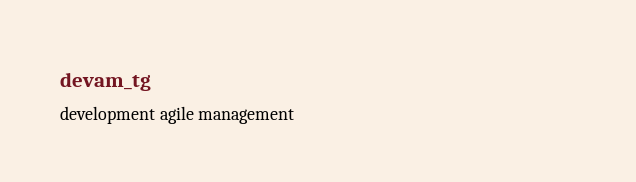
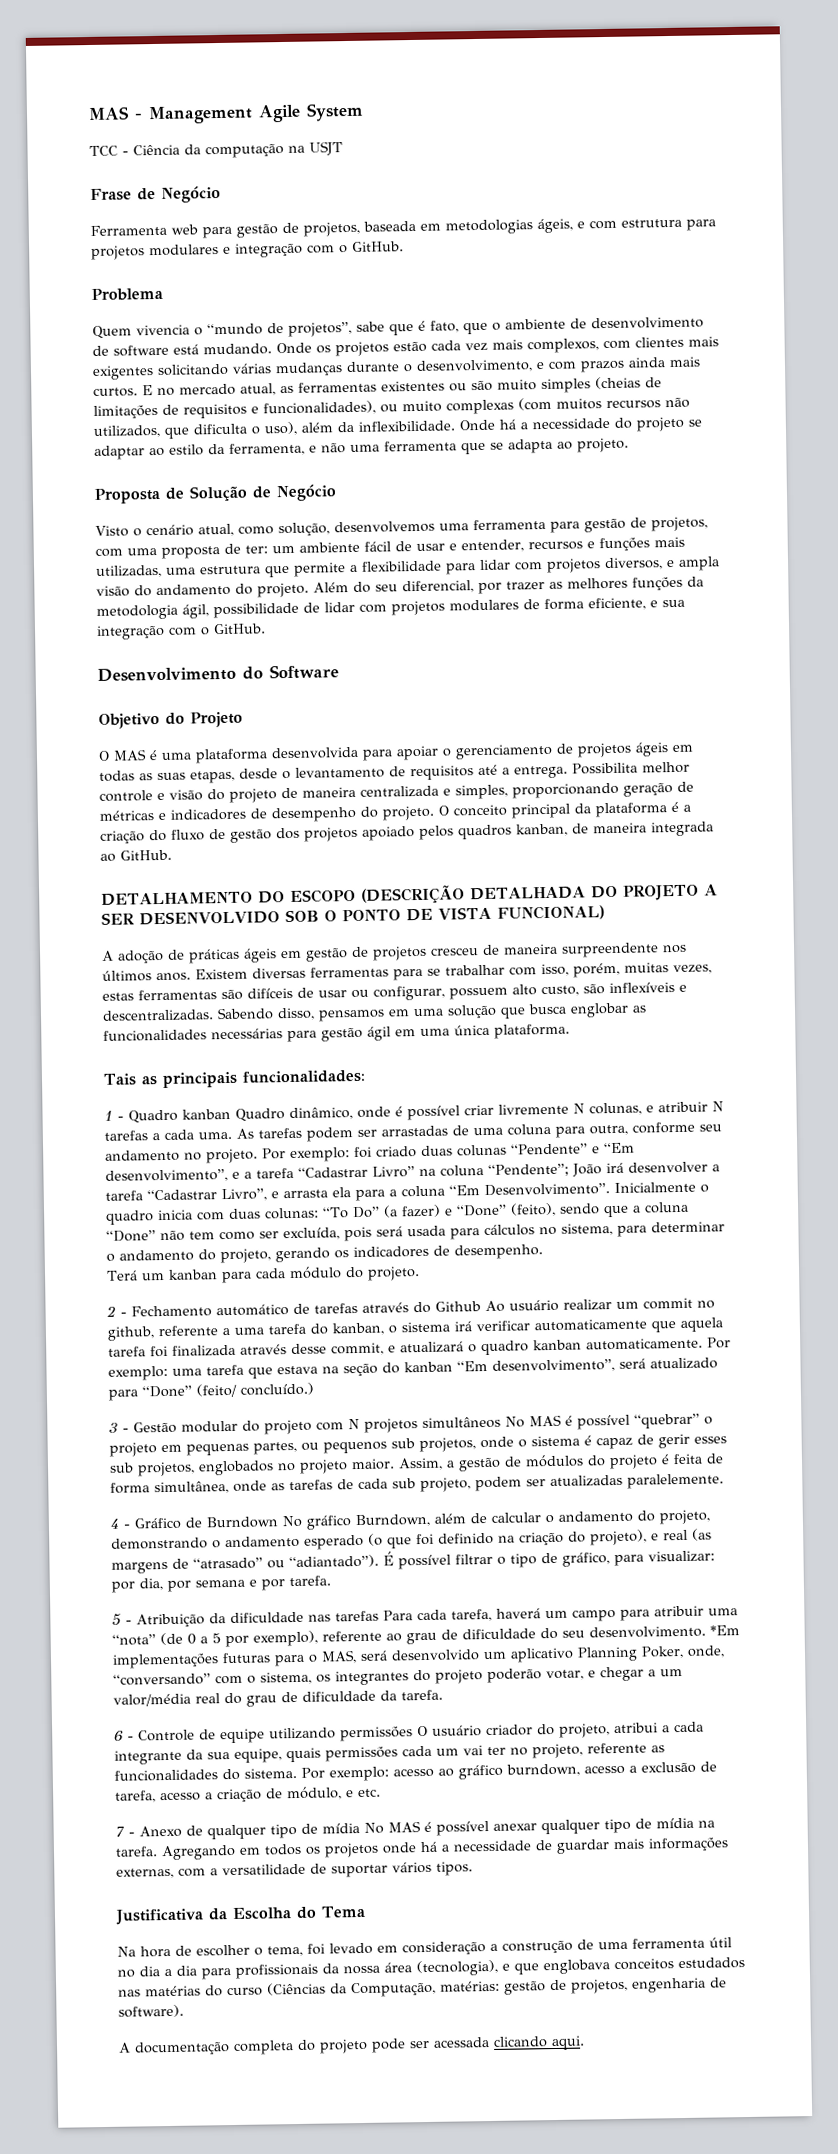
- devam_tg
- development agile management
+ MAS - Management Agile System
+ TCC - Ciência da computação na USJT
+ Frase de Negócio
+ Ferramenta web para gestão de projetos, baseada em metodologias ágeis, e com estrutura para projetos modulares e integração com o GitHub.
+ Problema
+ Quem vivencia o “mundo de projetos”, sabe que é fato, que o ambiente de desenvolvimento de software está mudando. Onde os projetos estão cada vez mais complexos, com clientes mais exigentes solicitando várias mudanças durante o desenvolvimento, e com prazos ainda mais curtos. E no mercado atual, as ferramentas existentes ou são muito simples (cheias de limitações de requisitos e funcionalidades), ou muito complexas (com muitos recursos não utilizados, que dificulta o uso), além da inflexibilidade. Onde há a necessidade do projeto se adaptar ao estilo da ferramenta, e não uma ferramenta que se adapta ao projeto.
+ Proposta de Solução de Negócio
+ Visto o cenário atual, como solução, desenvolvemos uma ferramenta para gestão de projetos, com uma proposta de ter: um ambiente fácil de usar e entender, recursos e funções mais utilizadas, uma estrutura que permite a flexibilidade para lidar com projetos diversos, e ampla visão do andamento do projeto. Além do seu diferencial, por trazer as melhores funções da metodologia ágil, possibilidade de lidar com projetos modulares de forma eficiente, e sua integração com o GitHub.
+ Desenvolvimento do Software
+ Objetivo do Projeto
+ O MAS é uma plataforma desenvolvida para apoiar o gerenciamento de projetos ágeis em todas as suas etapas, desde o levantamento de requisitos até a entrega. Possibilita melhor controle e visão do projeto de maneira centralizada e simples, proporcionando geração de métricas e indicadores de desempenho do projeto. O conceito principal da plataforma é a criação do fluxo de gestão dos projetos apoiado pelos quadros kanban, de maneira integrada ao GitHub.
+ DETALHAMENTO DO ESCOPO (DESCRIÇÃO DETALHADA DO PROJETO A SER DESENVOLVIDO SOB O PONTO DE VISTA FUNCIONAL)
+ A adoção de práticas ágeis em gestão de projetos cresceu de maneira surpreendente nos últimos anos. Existem diversas ferramentas para se trabalhar com isso, porém, muitas vezes, estas ferramentas são difíceis de usar ou configurar, possuem alto custo, são inflexíveis e descentralizadas. Sabendo disso, pensamos em uma solução que busca englobar as funcionalidades necessárias para gestão ágil em uma única plataforma.
+ Tais as principais funcionalidades:
+ 1 - Quadro kanban Quadro dinâmico, onde é possível criar livremente N colunas, e atribuir N tarefas a cada uma. As tarefas podem ser arrastadas de uma coluna para outra, conforme seu andamento no projeto. Por exemplo: foi criado duas colunas “Pendente” e “Em desenvolvimento”, e a tarefa “Cadastrar Livro” na coluna “Pendente”; João irá desenvolver a tarefa “Cadastrar Livro”, e arrasta ela para a coluna “Em Desenvolvimento”. Inicialmente o quadro inicia com duas colunas: “To Do” (a fazer) e “Done” (feito), sendo que a coluna “Done” não tem como ser excluída, pois será usada para cálculos no sistema, para determinar o andamento do projeto, gerando os indicadores de desempenho.
+ Terá um kanban para cada módulo do projeto.
+ 2 - Fechamento automático de tarefas através do Github Ao usuário realizar um commit no github, referente a uma tarefa do kanban, o sistema irá verificar automaticamente que aquela tarefa foi finalizada através desse commit, e atualizará o quadro kanban automaticamente. Por exemplo: uma tarefa que estava na seção do kanban “Em desenvolvimento”, será atualizado para “Done” (feito/ concluído.)
+ 3 - Gestão modular do projeto com N projetos simultâneos No MAS é possível “quebrar” o projeto em pequenas partes, ou pequenos sub projetos, onde o sistema é capaz de gerir esses sub projetos, englobados no projeto maior. Assim, a gestão de módulos do projeto é feita de forma simultânea, onde as tarefas de cada sub projeto, podem ser atualizadas paralelemente.
+ 4 - Gráfico de Burndown No gráfico Burndown, além de calcular o andamento do projeto, demonstrando o andamento esperado (o que foi definido na criação do projeto), e real (as margens de “atrasado” ou “adiantado”). É possível filtrar o tipo de gráfico, para visualizar: por dia, por semana e por tarefa.
+ 5 - Atribuição da dificuldade nas tarefas Para cada tarefa, haverá um campo para atribuir uma “nota” (de 0 a 5 por exemplo), referente ao grau de dificuldade do seu desenvolvimento. *Em implementações futuras para o MAS, será desenvolvido um aplicativo Planning Poker, onde, “conversando” com o sistema, os integrantes do projeto poderão votar, e chegar a um valor/média real do grau de dificuldade da tarefa.
+ 6 - Controle de equipe utilizando permissões O usuário criador do projeto, atribui a cada integrante da sua equipe, quais permissões cada um vai ter no projeto, referente as funcionalidades do sistema. Por exemplo: acesso ao gráfico burndown, acesso a exclusão de tarefa, acesso a criação de módulo, e etc.
+ 7 - Anexo de qualquer tipo de mídia No MAS é possível anexar qualquer tipo de mídia na tarefa. Agregando em todos os projetos onde há a necessidade de guardar mais informações externas, com a versatilidade de suportar vários tipos.
+ Justificativa da Escolha do Tema
+ Na hora de escolher o tema, foi levado em consideração a construção de uma ferramenta útil no dia a dia para profissionais da nossa área (tecnologia), e que englobava conceitos estudados nas matérias do curso (Ciências da Computação, matérias: gestão de projetos, engenharia de software).
+ A documentação completa do projeto pode ser acessada clicando aqui.

